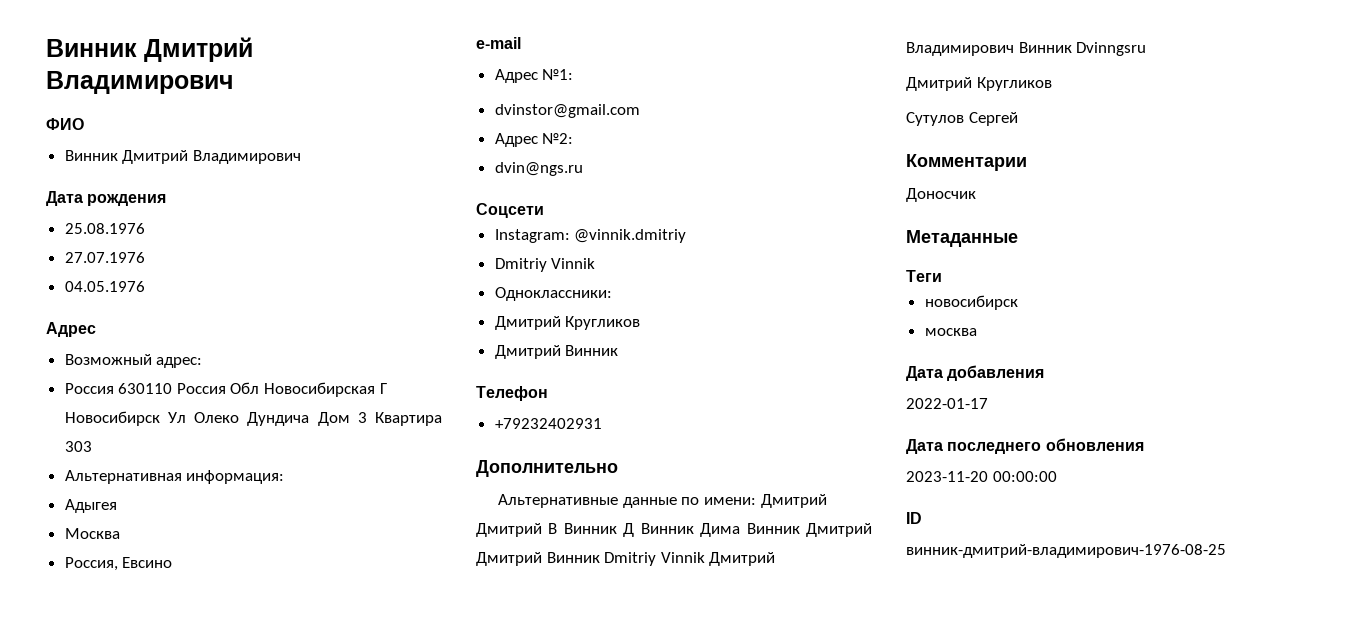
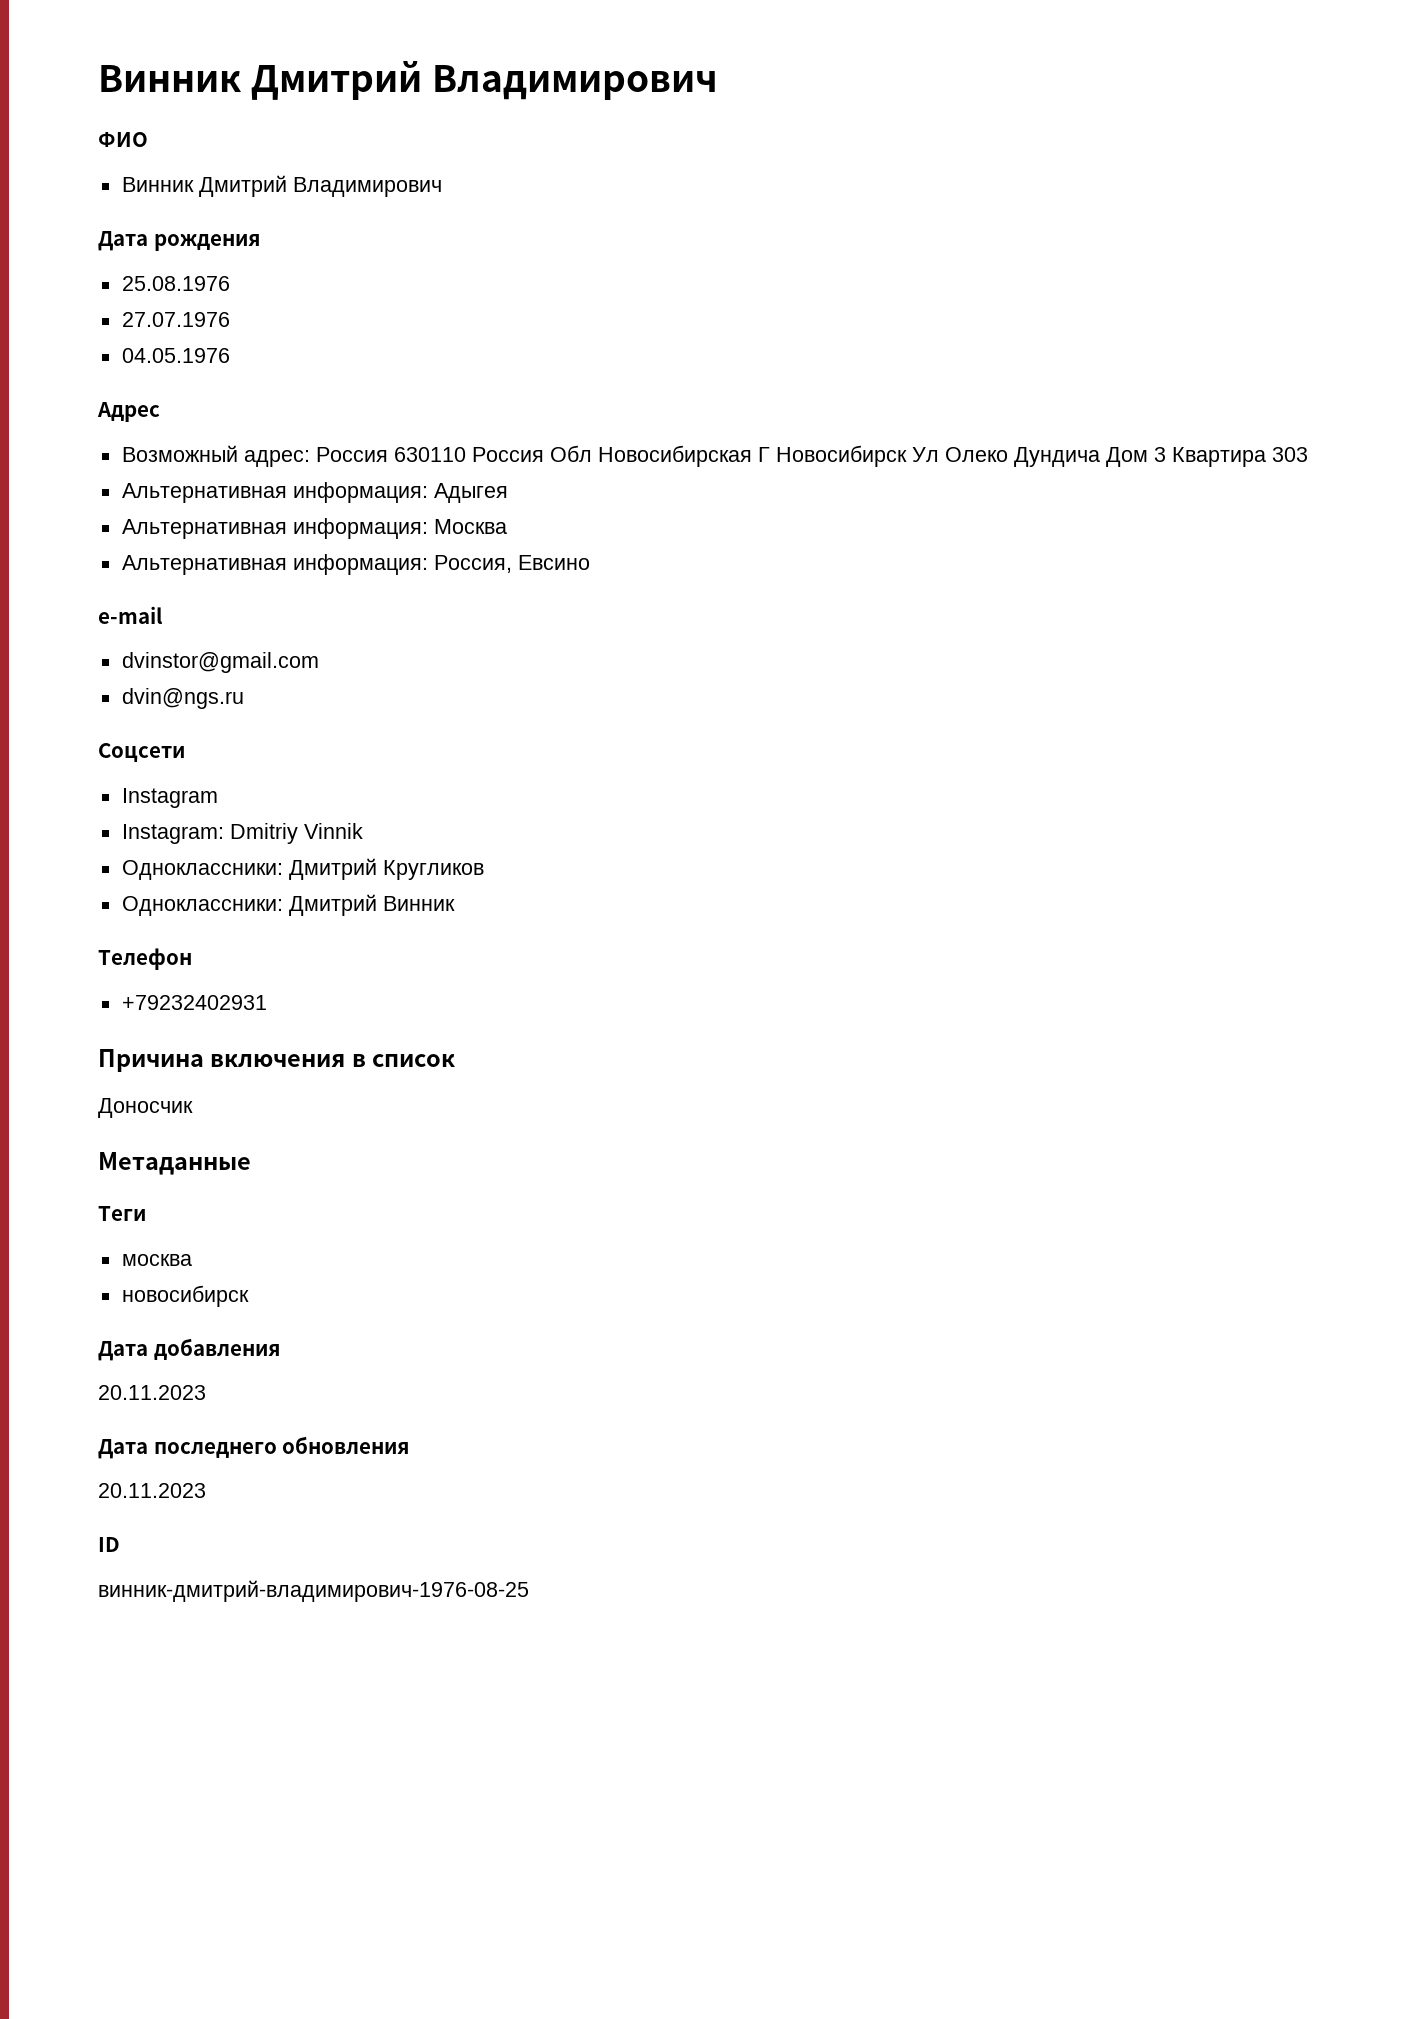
- Возможный адрес:
- Россия 630110 Россия Обл Новосибирская Г Новосибирск Ул Олеко Дундича Дом 3 Квартира 303
+ Возможный адрес: Россия 630110 Россия Обл Новосибирская Г Новосибирск Ул Олеко Дундича Дом 3 Квартира 303
- Альтернативная информация:
- Адыгея
+ Альтернативная информация: Адыгея
- Москва
+ Альтернативная информация: Москва
- Россия, Евсино
+ Альтернативная информация: Россия, Евсино
- Адрес №1:
- Адрес №2:
+ Instagram
- Instagram: @vinnik.dmitriy
- Dmitriy Vinnik
+ Instagram: Dmitriy Vinnik
- Одноклассники:
- Дмитрий Кругликов
- Дмитрий Винник
+ Одноклассники: Дмитрий Кругликов
+ Одноклассники: Дмитрий Винник
- Дополнительно
- Альтернативные данные по имени: Дмитрий Дмитрий В Винник Д Винник Дима Винник Дмитрий Дмитрий Винник Dmitriy Vinnik Дмитрий Владимирович Винник Dvinngsru
- Дмитрий Кругликов
- Сутулов Сергей
- Комментарии
+ Причина включения в список
+ москва
- москва
  Дата добавления
- 2022-01-17
+ 20.11.2023
  Дата последнего обновления
- 2023-11-20 00:00:00
+ 20.11.2023

